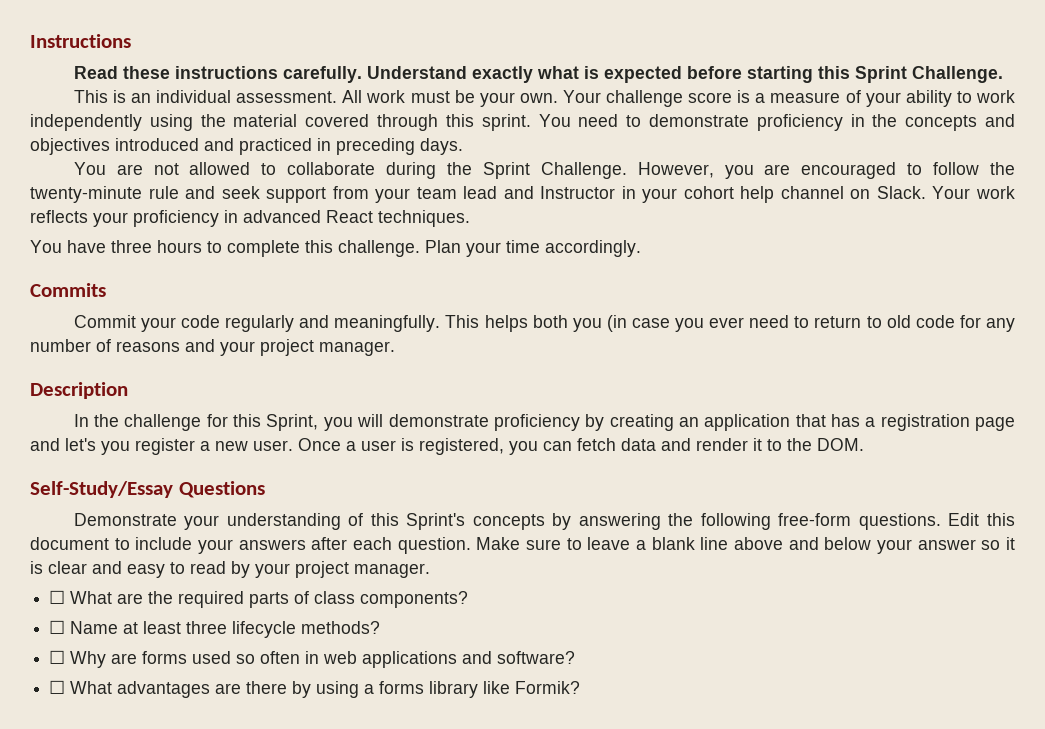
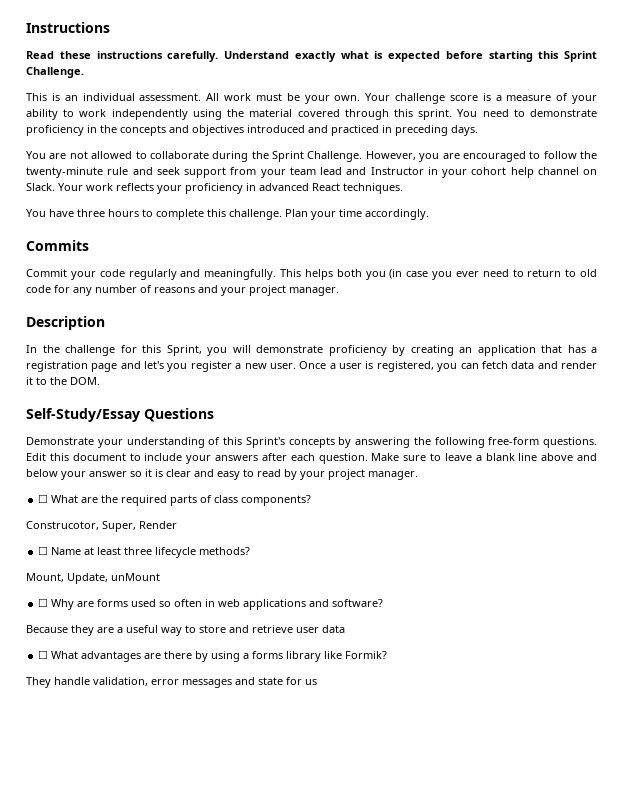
+ Construcotor, Super, Render
+ Mount, Update, unMount
+ Because they are a useful way to store and retrieve user data
+ They handle validation, error messages and state for us

